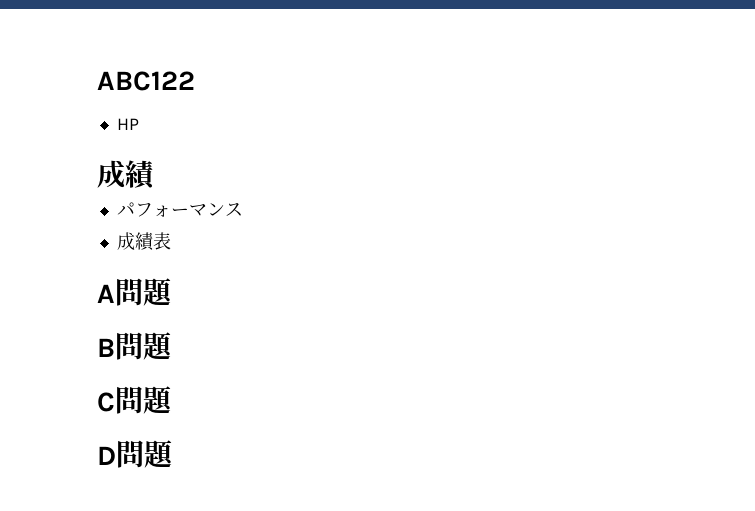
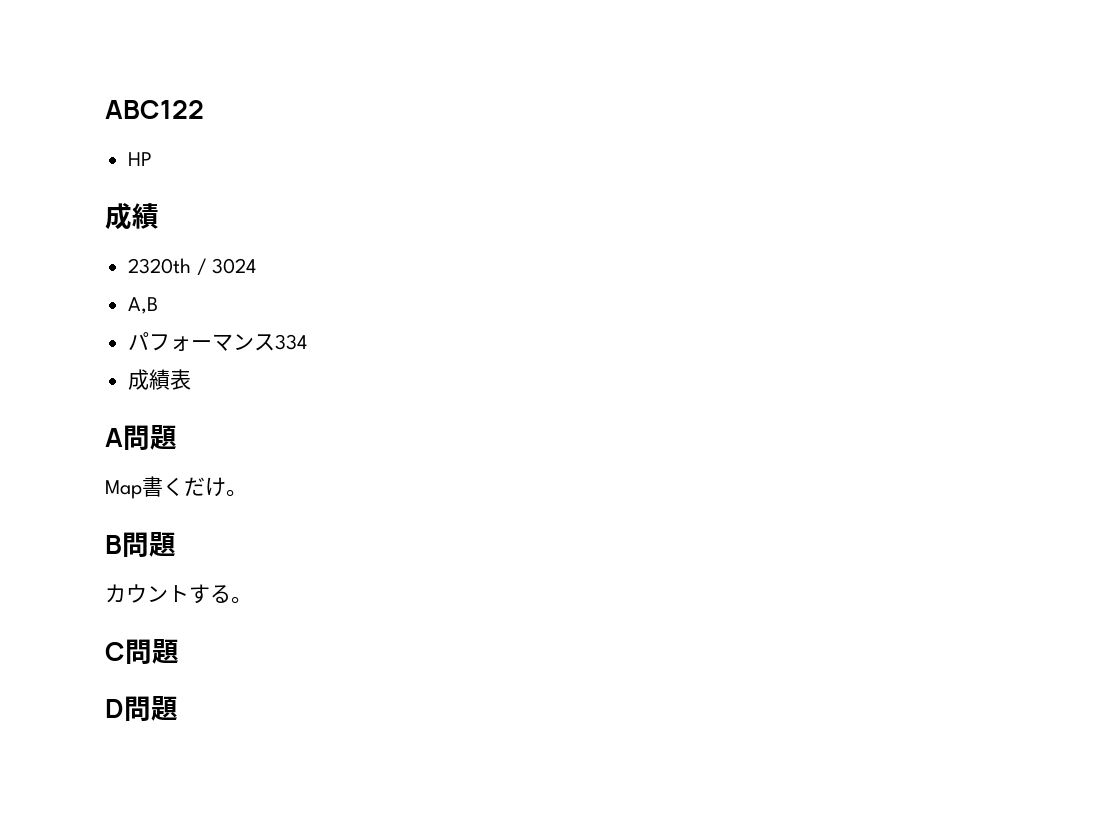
+ 2320th / 3024
+ A,B
- パフォーマンス
+ パフォーマンス334
+ Map書くだけ。
+ カウントする。

